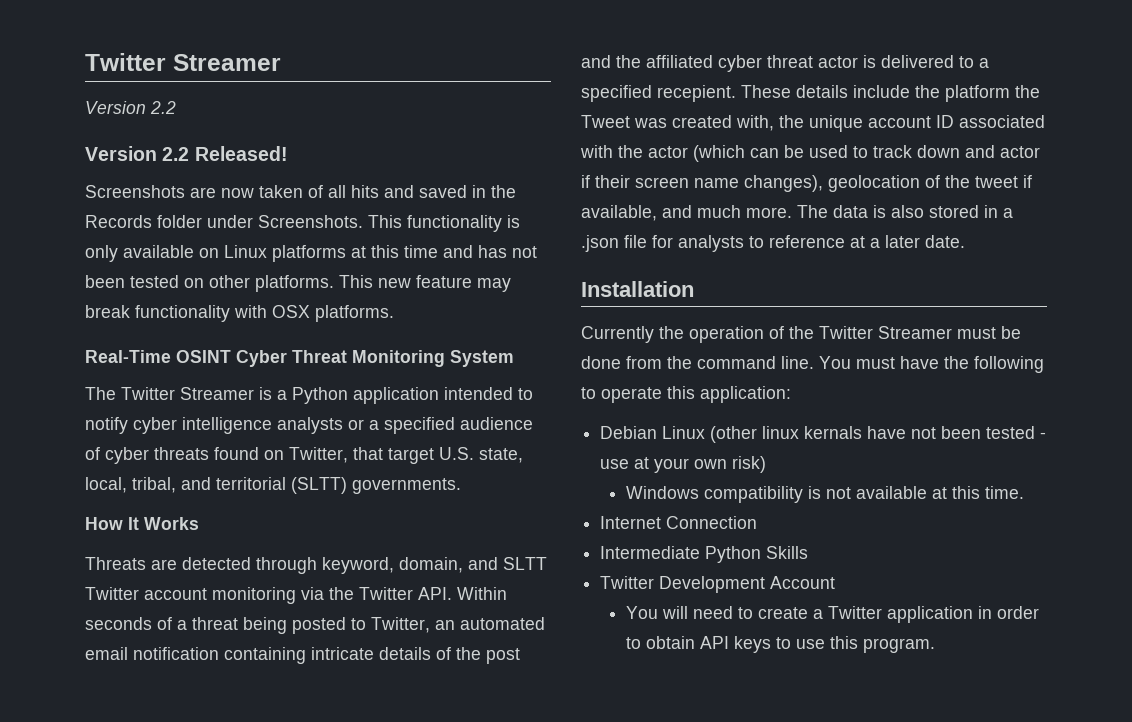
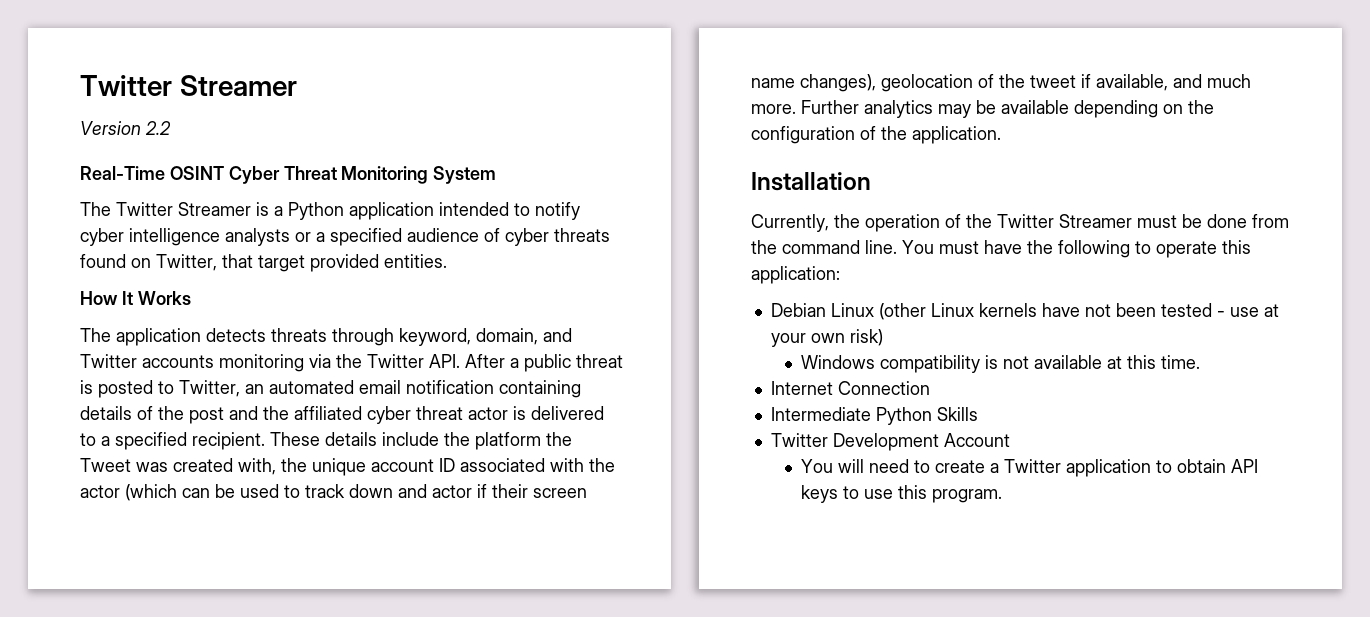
- Version 2.2 Released!
- Screenshots are now taken of all hits and saved in the Records folder under Screenshots. This functionality is only available on Linux platforms at this time and has not been tested on other platforms. This new feature may break functionality with OSX platforms.
- The Twitter Streamer is a Python application intended to notify cyber intelligence analysts or a specified audience of cyber threats found on Twitter, that target U.S. state, local, tribal, and territorial (SLTT) governments.
+ The Twitter Streamer is a Python application intended to notify cyber intelligence analysts or a specified audience of cyber threats found on Twitter, that target provided entities.
- Threats are detected through keyword, domain, and SLTT Twitter account monitoring via the Twitter API. Within seconds of a threat being posted to Twitter, an automated email notification containing intricate details of the post and the affiliated cyber threat actor is delivered to a specified recepient.
+ The application detects threats through keyword, domain, and Twitter accounts monitoring via the Twitter API. After a public threat is posted to Twitter, an automated email notification containing details of the post and the affiliated cyber threat actor is delivered to a specified recipient.
- The data is also stored in a .json file for analysts to reference at a later date.
+ Further analytics may be available depending on the configuration of the application.
- Currently the operation of the Twitter Streamer must be done from the command line.
+ Currently, the operation of the Twitter Streamer must be done from the command line.
- Debian Linux (other linux kernals have not been tested - use at your own risk)
+ Debian Linux (other Linux kernels have not been tested - use at your own risk)
- You will need to create a Twitter application in order to obtain API keys to use this program.
+ You will need to create a Twitter application to obtain API keys to use this program.

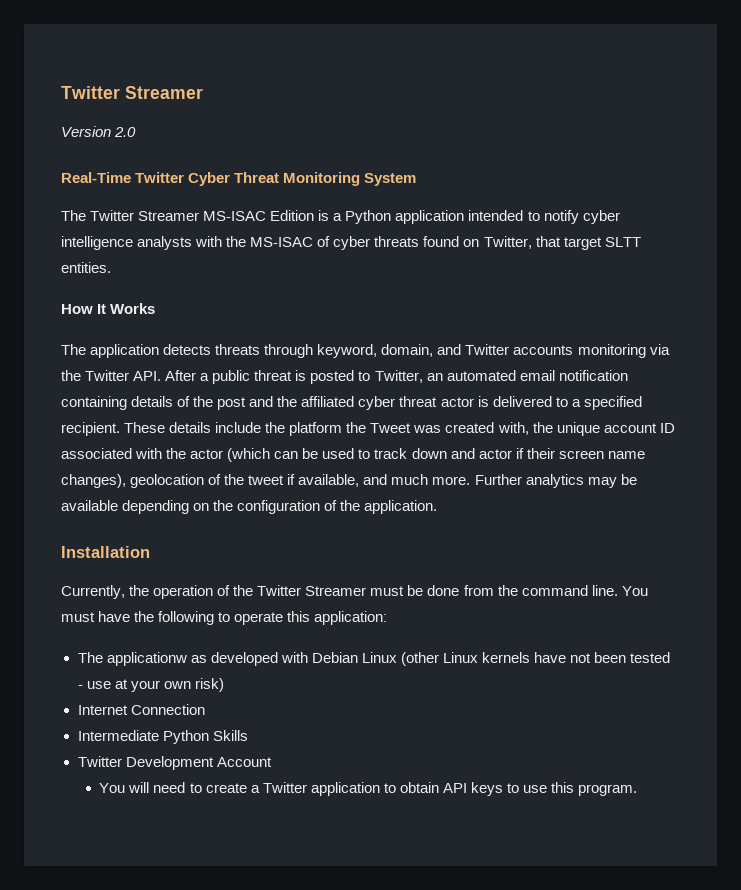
- Version 2.2
+ Version 2.0
- Real-Time OSINT Cyber Threat Monitoring System
+ Real-Time Twitter Cyber Threat Monitoring System
- The Twitter Streamer is a Python application intended to notify cyber intelligence analysts or a specified audience of cyber threats found on Twitter, that target provided entities.
+ The Twitter Streamer MS-ISAC Edition is a Python application intended to notify cyber intelligence analysts with the MS-ISAC of cyber threats found on Twitter, that target SLTT entities.
- Debian Linux (other Linux kernels have not been tested - use at your own risk)
+ The applicationw as developed with Debian Linux (other Linux kernels have not been tested - use at your own risk)
- Windows compatibility is not available at this time.

